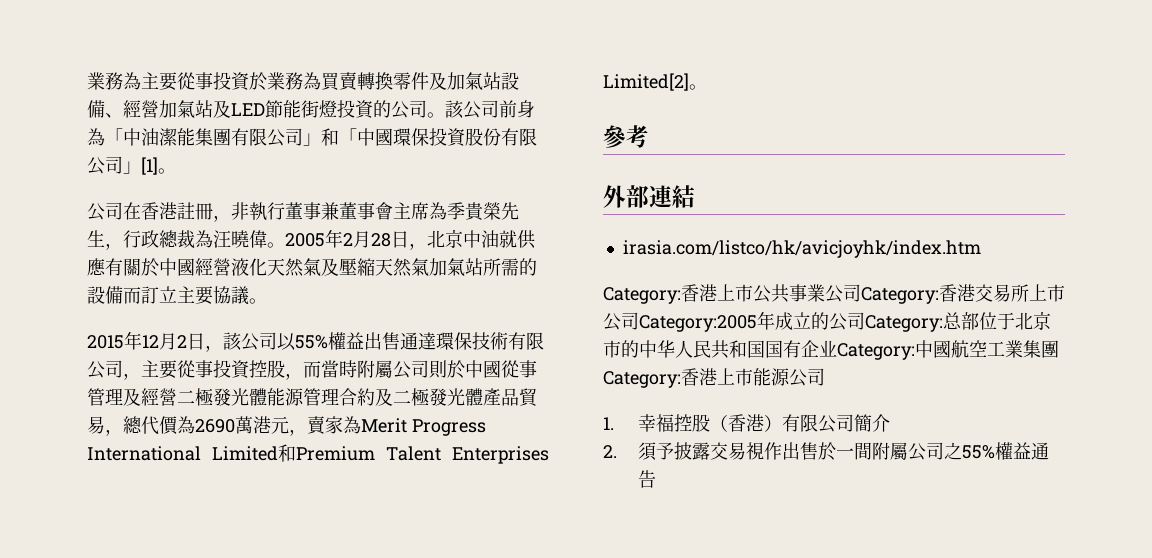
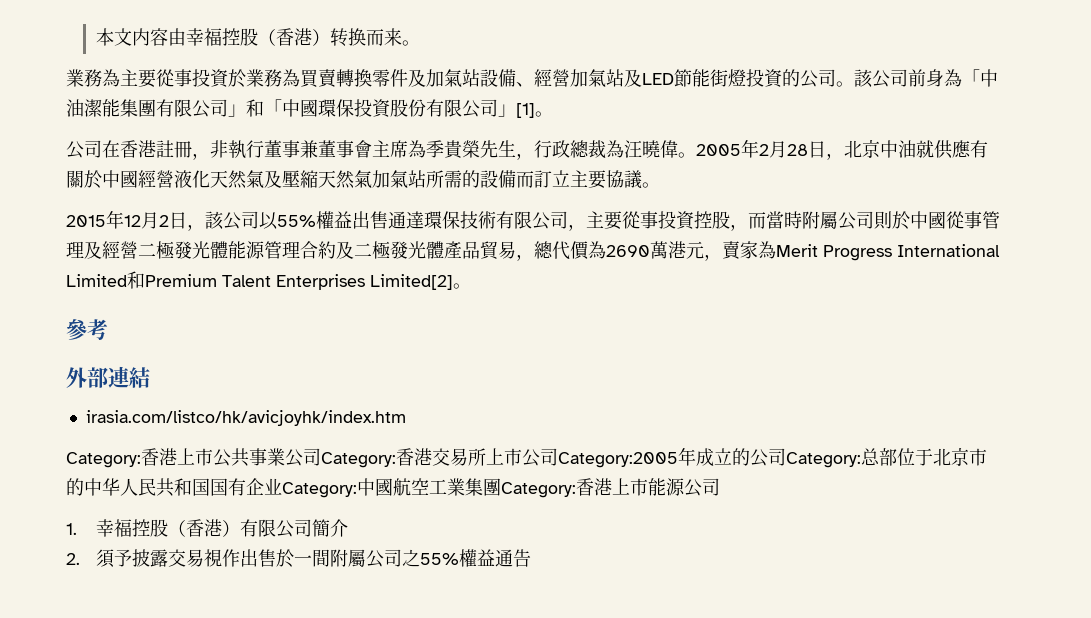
+ 本文内容由幸福控股（香港）转换而来。

